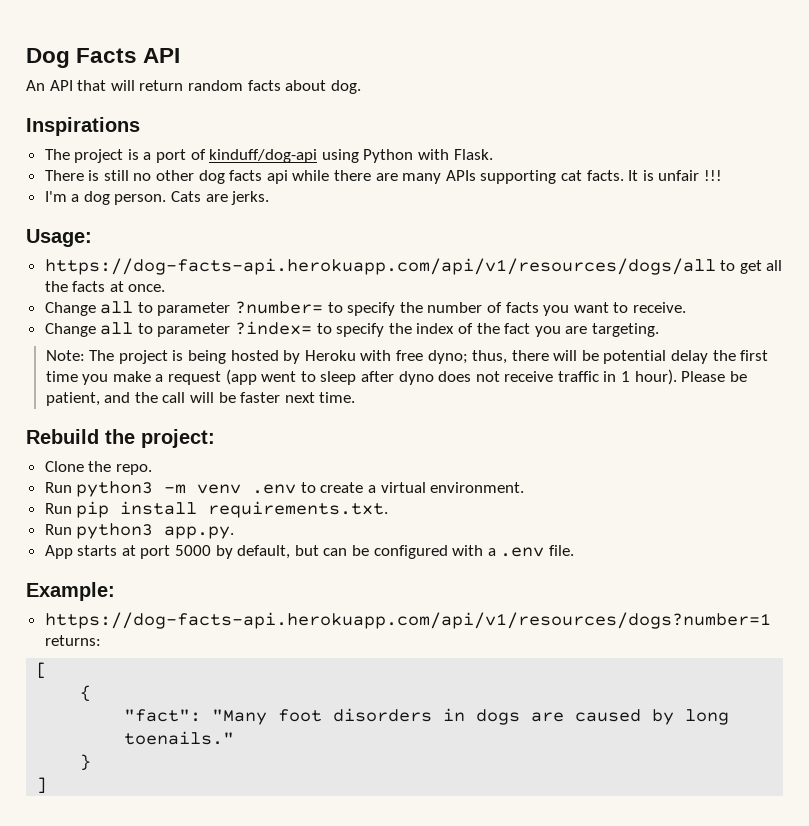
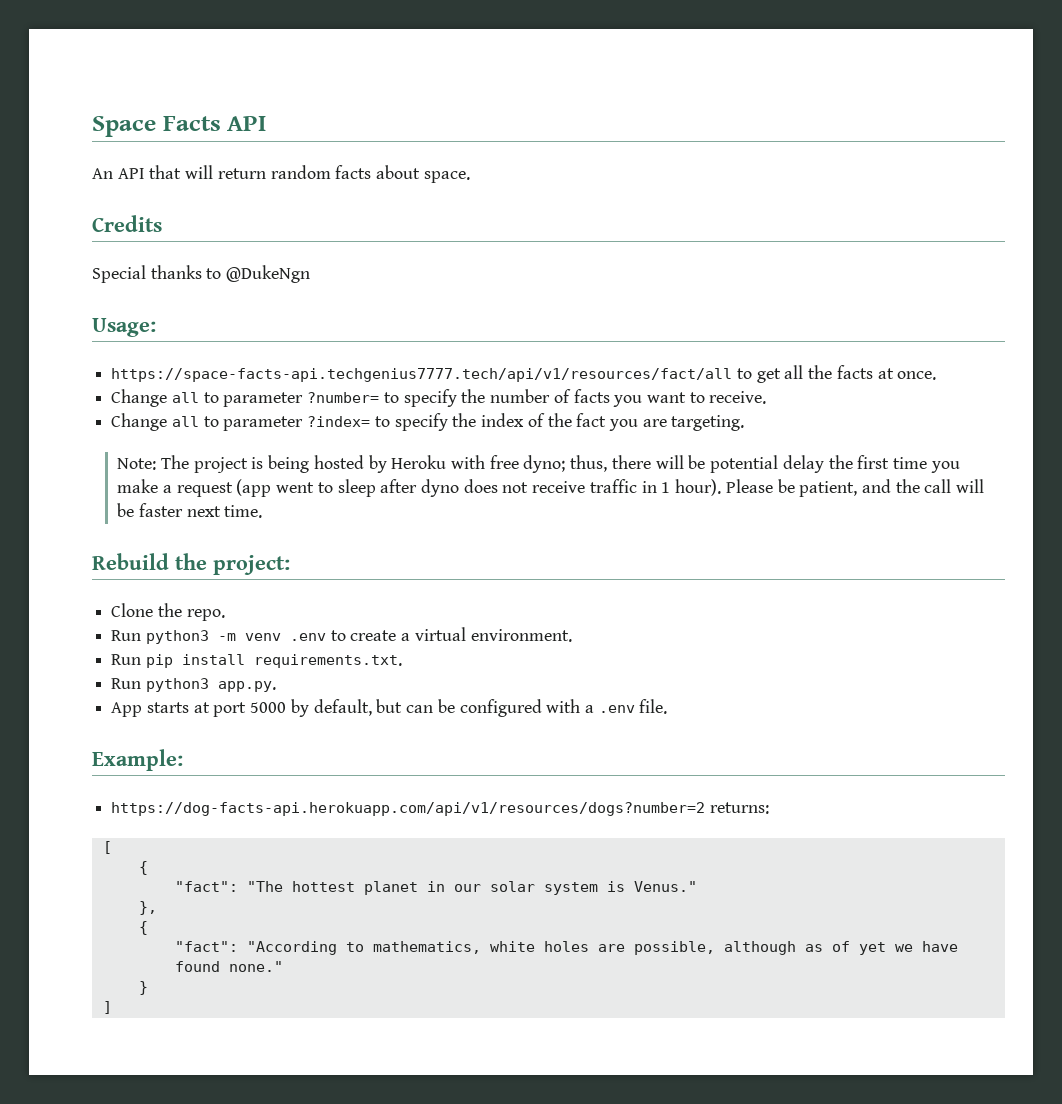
- Dog Facts API
+ Space Facts API
- An API that will return random facts about dog.
- Inspirations
- The project is a port of kinduff/dog-api using Python with Flask.
- There is still no other dog facts api while there are many APIs supporting cat facts. It is unfair !!!
- I'm a dog person. Cats are jerks.
+ An API that will return random facts about space.
+ Credits
+ Special thanks to @DukeNgn
- https://dog-facts-api.herokuapp.com/api/v1/resources/dogs/all to get all the facts at once.
+ https://space-facts-api.techgenius7777.tech/api/v1/resources/fact/all to get all the facts at once.
- https://dog-facts-api.herokuapp.com/api/v1/resources/dogs?number=1 returns:
+ https://dog-facts-api.herokuapp.com/api/v1/resources/dogs?number=2 returns:
- "fact": "Many foot disorders in dogs are caused by long toenails."
+ "fact": "The hottest planet in our solar system is Venus."
+ },
+ {
+ "fact": "According to mathematics, white holes are possible, although as of yet we have found none."

